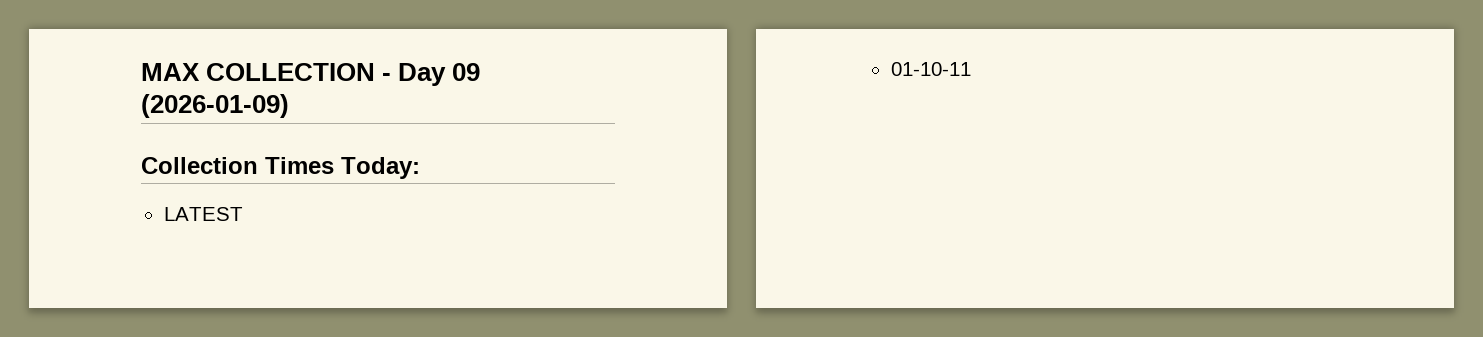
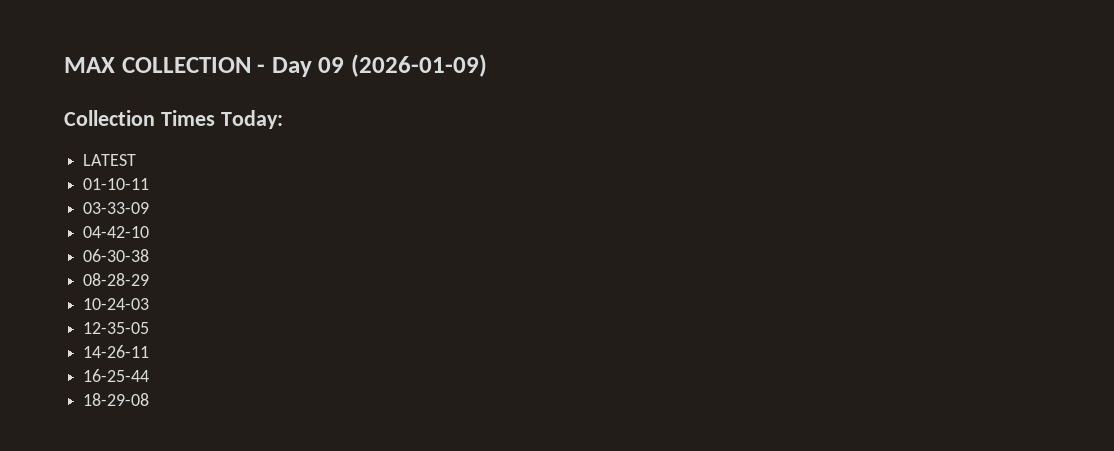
+ 03-33-09
+ 04-42-10
+ 06-30-38
+ 08-28-29
+ 10-24-03
+ 12-35-05
+ 14-26-11
+ 16-25-44
+ 18-29-08

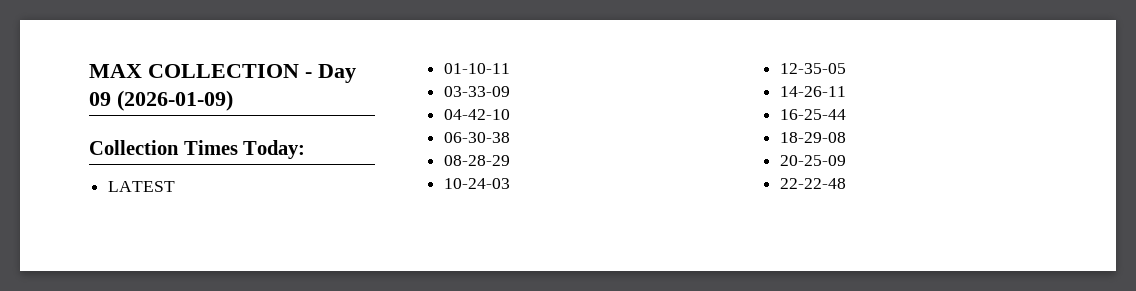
+ 20-25-09
+ 22-22-48

